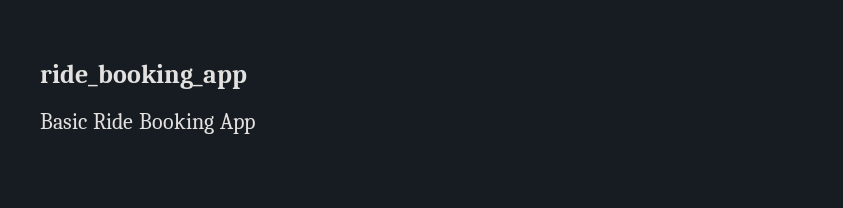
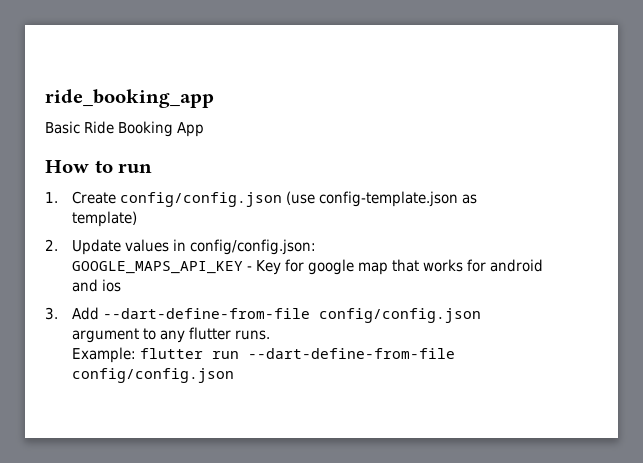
+ How to run
+ 1. Create config/config.json (use config-template.json as template)
+ 2. Update values in config/config.json:
+ GOOGLE_MAPS_API_KEY - Key for google map that works for android and ios
+ 3. Add --dart-define-from-file config/config.json argument to any flutter runs.
+ Example: flutter run --dart-define-from-file config/config.json

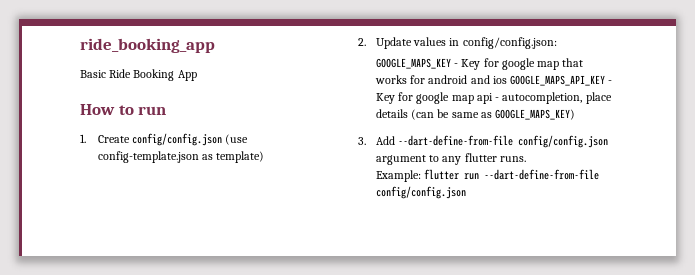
- GOOGLE_MAPS_API_KEY - Key for google map that works for android and ios
+ GOOGLE_MAPS_KEY - Key for google map that works for android and ios GOOGLE_MAPS_API_KEY - Key for google map api - autocompletion, place details (can be same as GOOGLE_MAPS_KEY)

